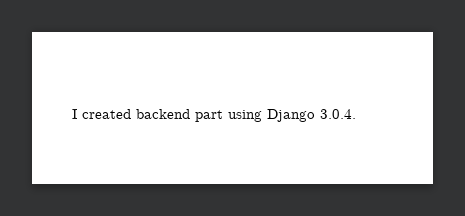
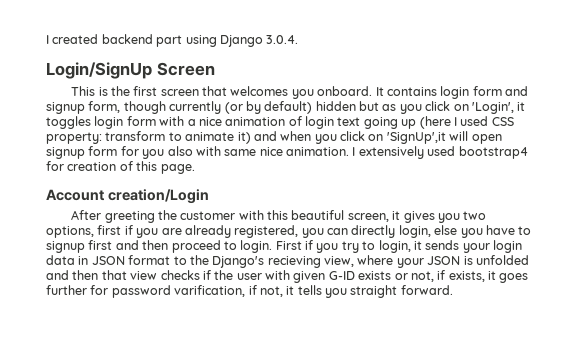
+ Login/SignUp Screen
+ This is the first screen that welcomes you onboard. It contains login form and signup form, though currently (or by default) hidden but as you click on 'Login', it toggles login form with a nice animation of login text going up (here I used CSS property: transform to animate it) and when you click on 'SignUp',it will open signup form for you also with same nice animation. I extensively used bootstrap4 for creation of this page.
+ Account creation/Login
+ After greeting the customer with this beautiful screen, it gives you two options, first if you are already registered, you can directly login, else you have to signup first and then proceed to login. First if you try to login, it sends your login data in JSON format to the Django's recieving view, where your JSON is unfolded and then that view checks if the user with given G-ID exists or not, if exists, it goes further for password varification, if not, it tells you straight forward.

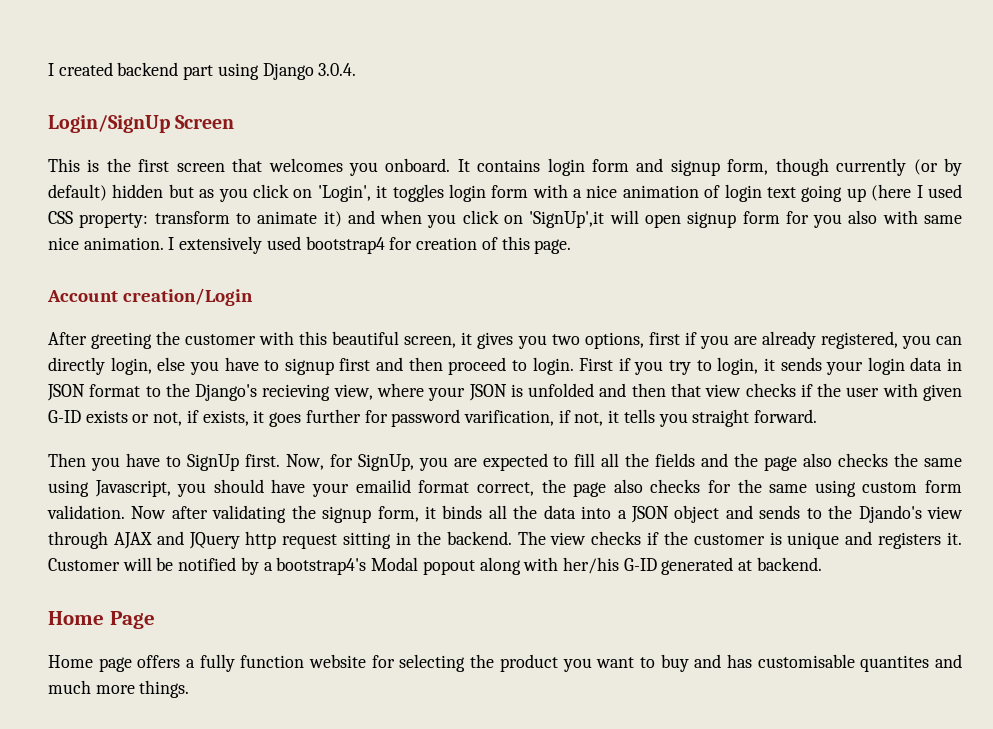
+ Then you have to SignUp first. Now, for SignUp, you are expected to fill all the fields and the page also checks the same using Javascript, you should have your emailid format correct, the page also checks for the same using custom form validation. Now after validating the signup form, it binds all the data into a JSON object and sends to the Djando's view through AJAX and JQuery http request sitting in the backend. The view checks if the customer is unique and registers it. Customer will be notified by a bootstrap4's Modal popout along with her/his G-ID generated at backend.
+ Home Page
+ Home page offers a fully function website for selecting the product you want to buy and has customisable quantites and much more things.

